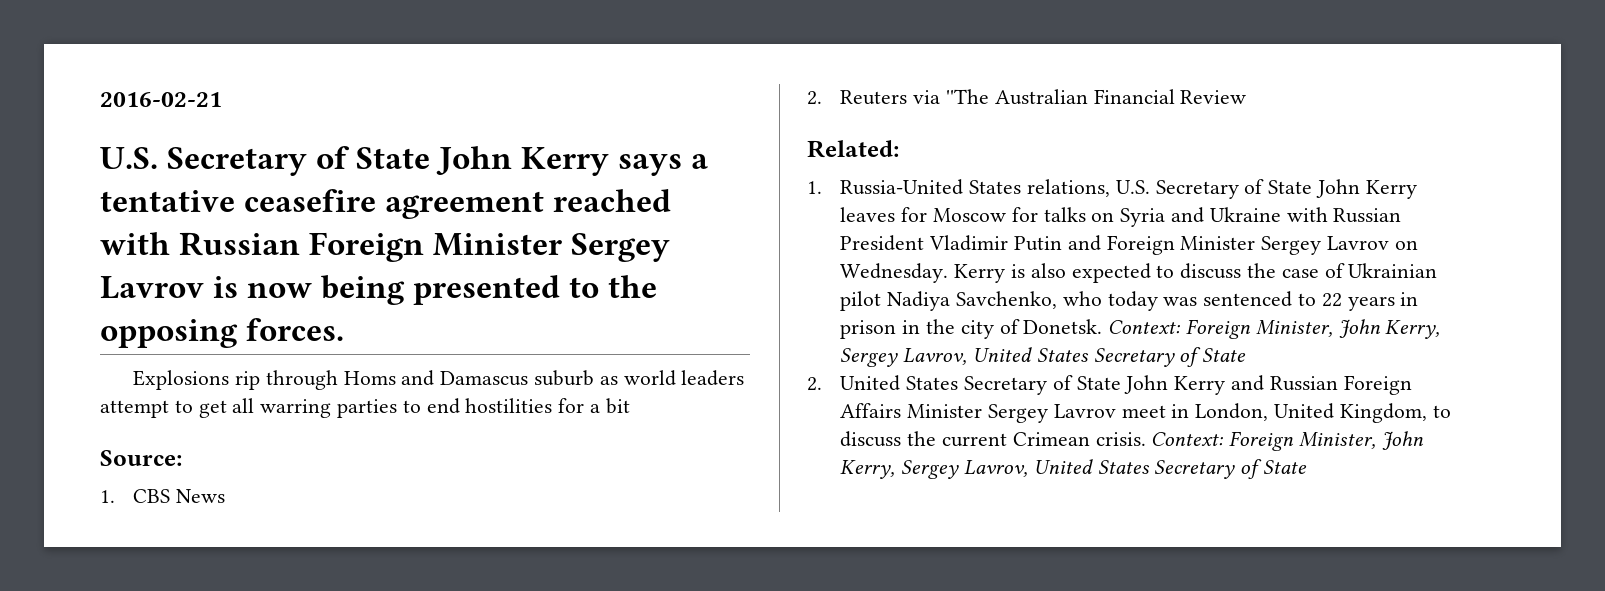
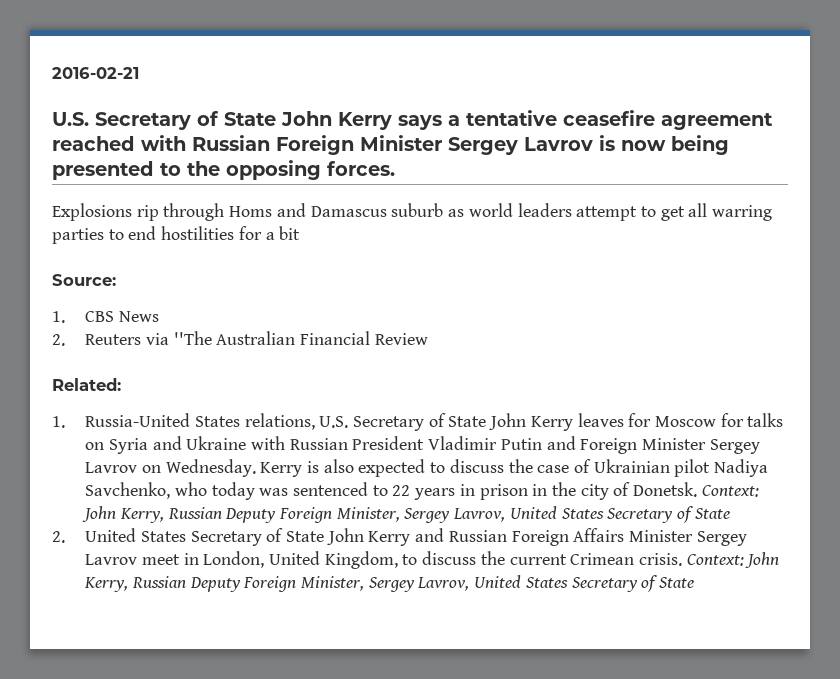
- Kerry is also expected to discuss the case of Ukrainian pilot Nadiya Savchenko, who today was sentenced to 22 years in prison in the city of Donetsk. Context: Foreign Minister, John Kerry, Sergey Lavrov, United States Secretary of State
+ Kerry is also expected to discuss the case of Ukrainian pilot Nadiya Savchenko, who today was sentenced to 22 years in prison in the city of Donetsk. Context: John Kerry, Russian Deputy Foreign Minister, Sergey Lavrov, United States Secretary of State
- 2. United States Secretary of State John Kerry and Russian Foreign Affairs Minister Sergey Lavrov meet in London, United Kingdom, to discuss the current Crimean crisis. Context: Foreign Minister, John Kerry, Sergey Lavrov, United States Secretary of State
+ 2. United States Secretary of State John Kerry and Russian Foreign Affairs Minister Sergey Lavrov meet in London, United Kingdom, to discuss the current Crimean crisis. Context: John Kerry, Russian Deputy Foreign Minister, Sergey Lavrov, United States Secretary of State

